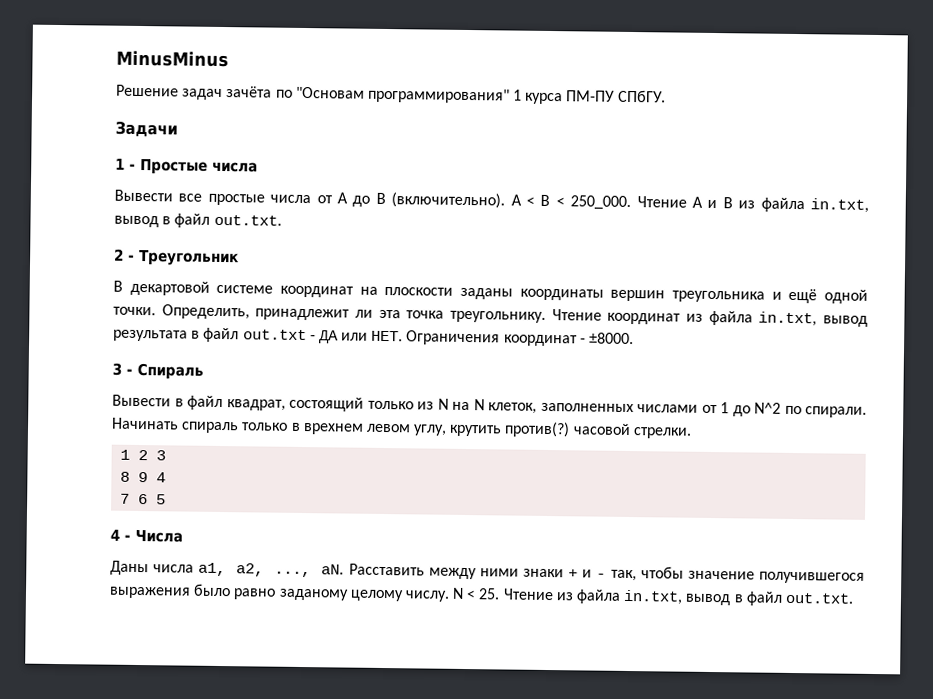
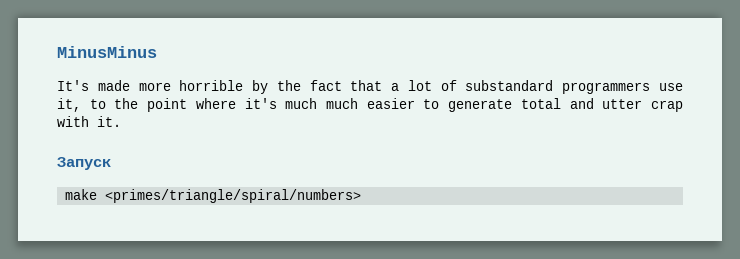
- Решение задач зачёта по "Основам программирования" 1 курса ПМ-ПУ СПбГУ.
- Задачи
- 1 - Простые числа
- Вывести все простые числа от A до B (включительно). A < B < 250_000. Чтение A и B из файла in.txt, вывод в файл out.txt.
- 2 - Треугольник
- В декартовой системе координат на плоскости заданы координаты вершин треугольника и ещё одной точки. Определить, принадлежит ли эта точка треугольнику. Чтение координат из файла in.txt, вывод результата в файл out.txt - ДА или НЕТ. Ограничения координат - ±8000.
- 3 - Спираль
- Вывести в файл квадрат, состоящий только из N на N клеток, заполненных числами от 1 до N^2 по спирали. Начинать спираль только в врехнем левом углу, крутить против(?) часовой стрелки.
- 1 2 3
- 8 9 4
- 7 6 5
- 4 - Числа
- Даны числа a1, a2, ..., aN. Расставить между ними знаки + и - так, чтобы значение получившегося выражения было равно заданому целому числу. N < 25. Чтение из файла in.txt, вывод в файл out.txt.
+ It's made more horrible by the fact that a lot of substandard programmers use it, to the point where it's much much easier to generate total and utter crap with it.
+ Запуск
+ make <primes/triangle/spiral/numbers>

